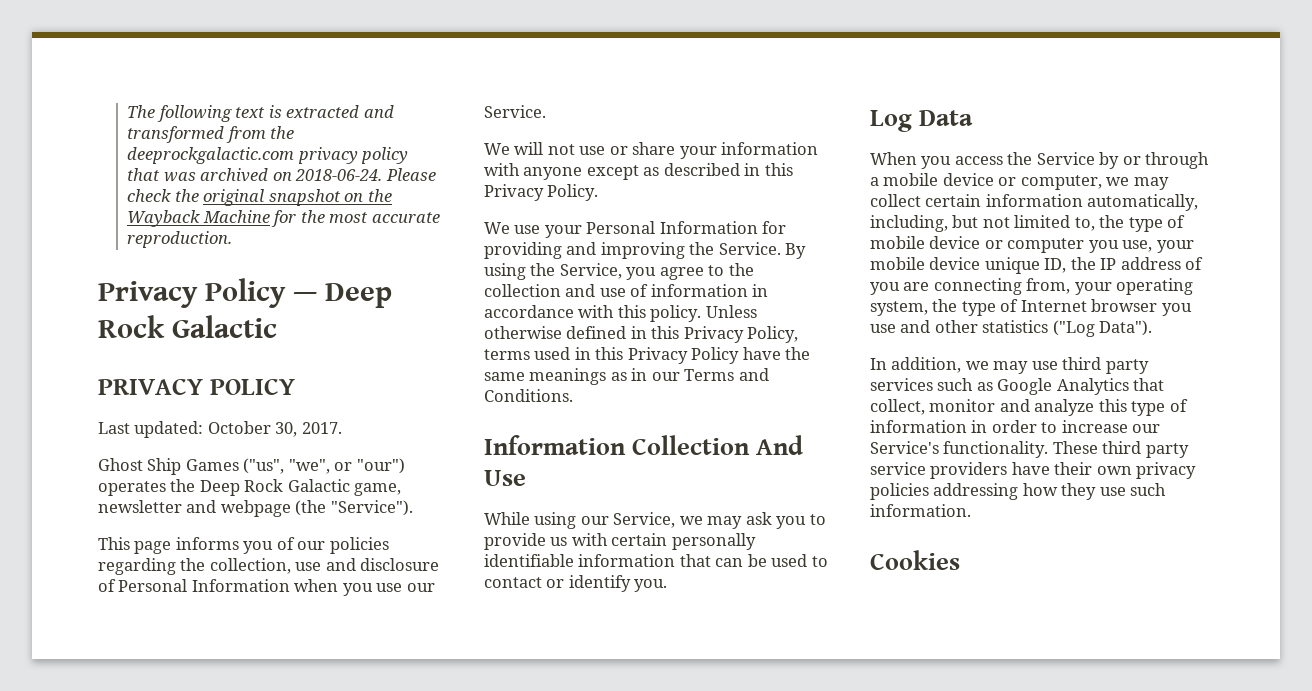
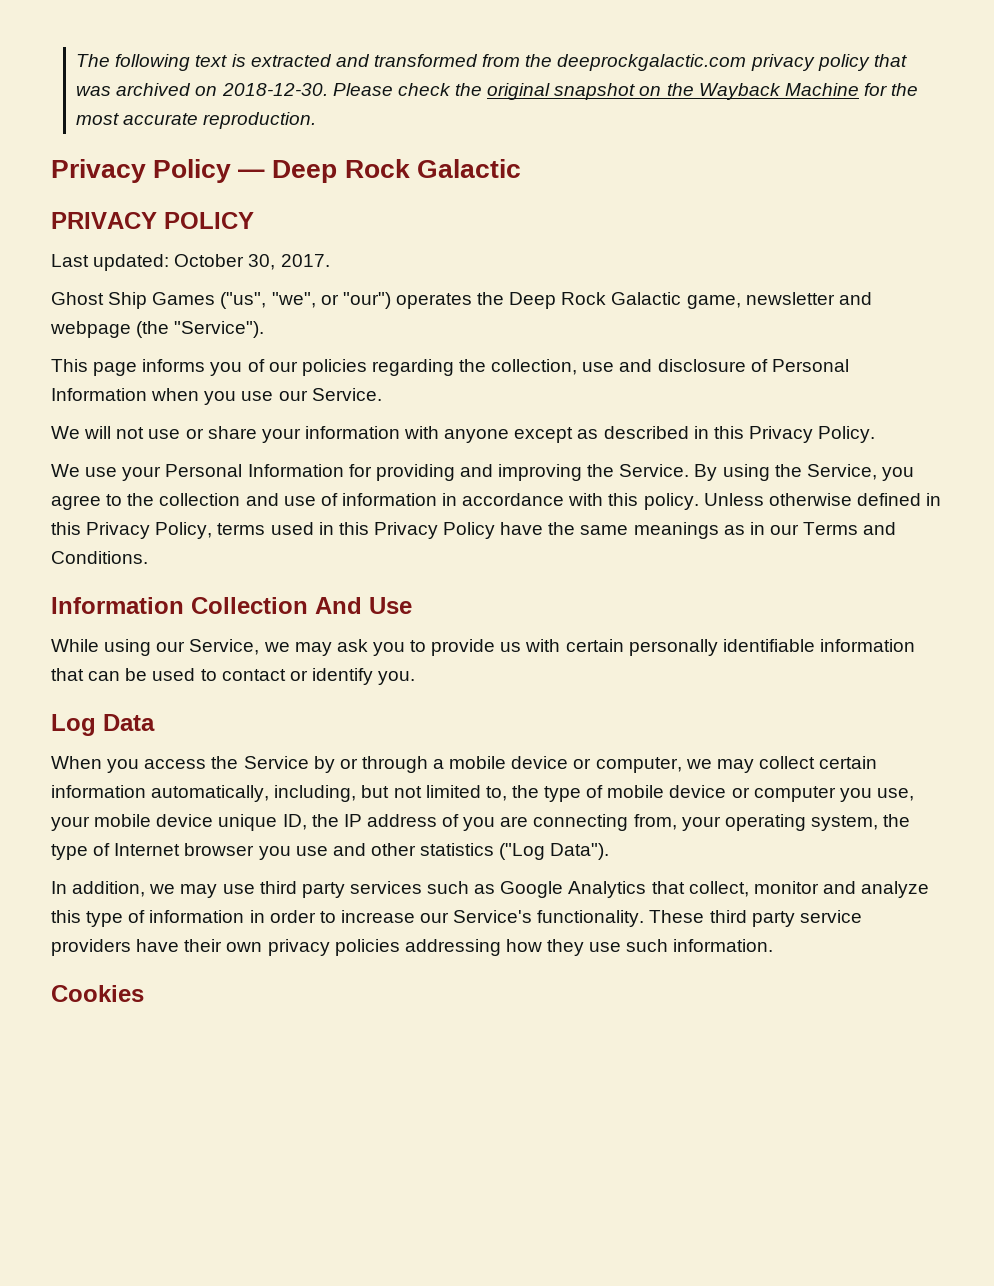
- The following text is extracted and transformed from the deeprockgalactic.com privacy policy that was archived on 2018-06-24.
+ The following text is extracted and transformed from the deeprockgalactic.com privacy policy that was archived on 2018-12-30.

